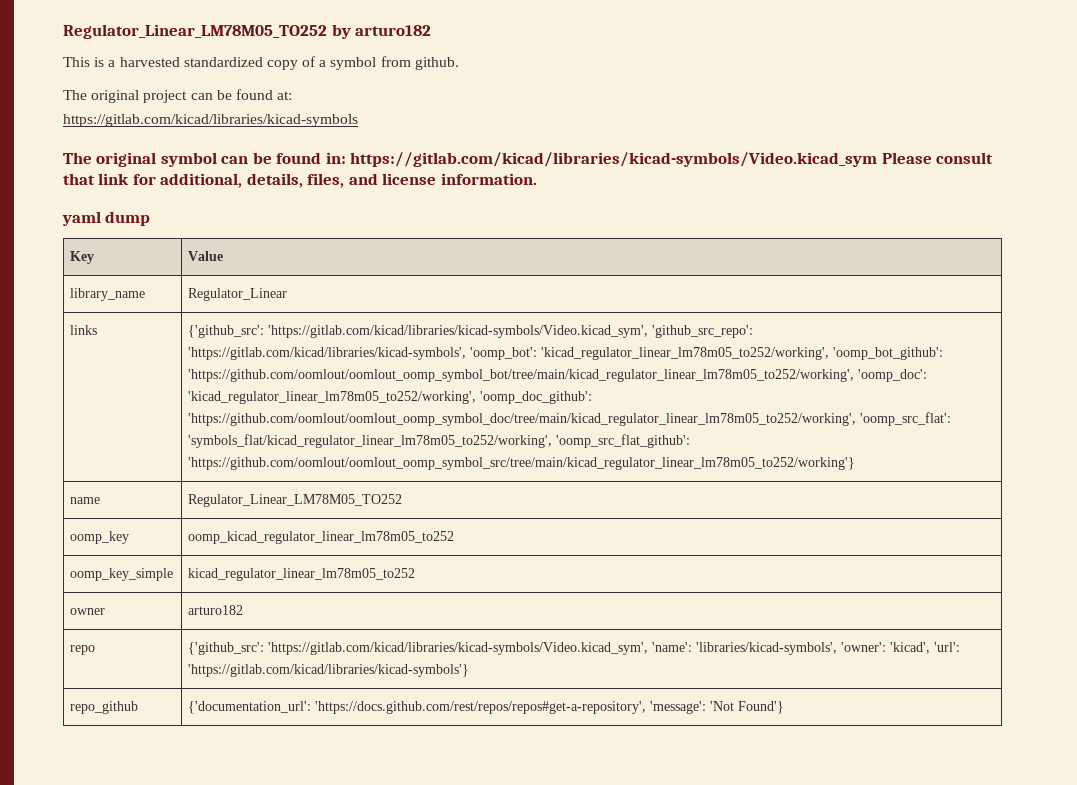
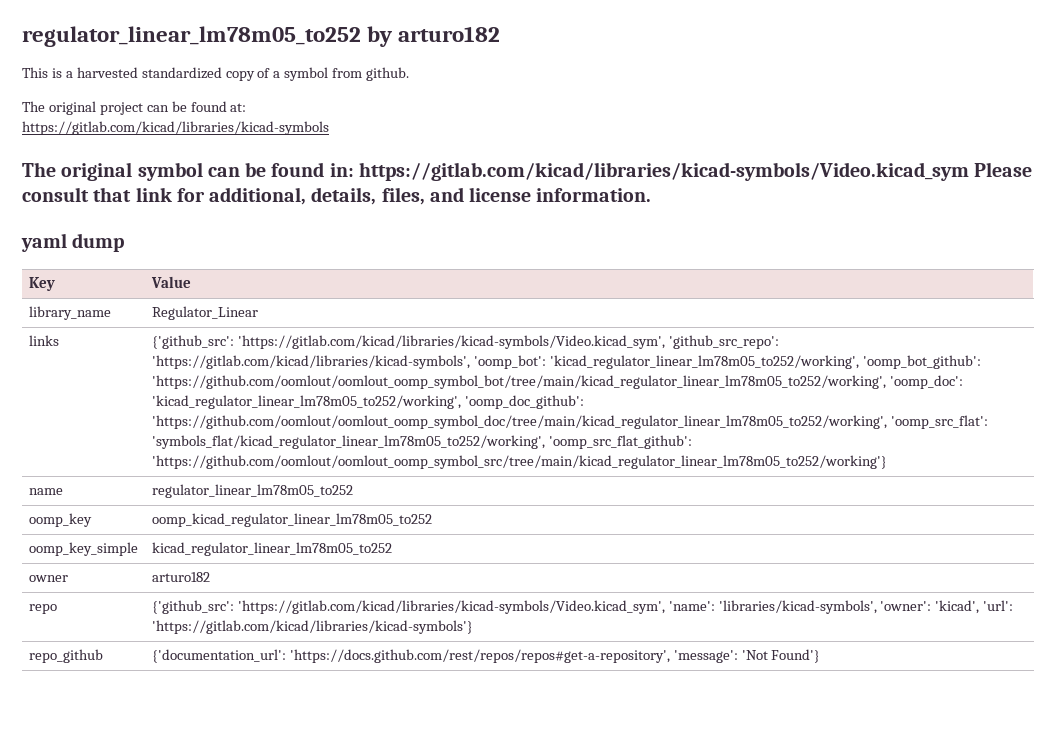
- Regulator_Linear_LM78M05_TO252 by arturo182
+ regulator_linear_lm78m05_to252 by arturo182
- name | Regulator_Linear_LM78M05_TO252
+ name | regulator_linear_lm78m05_to252

